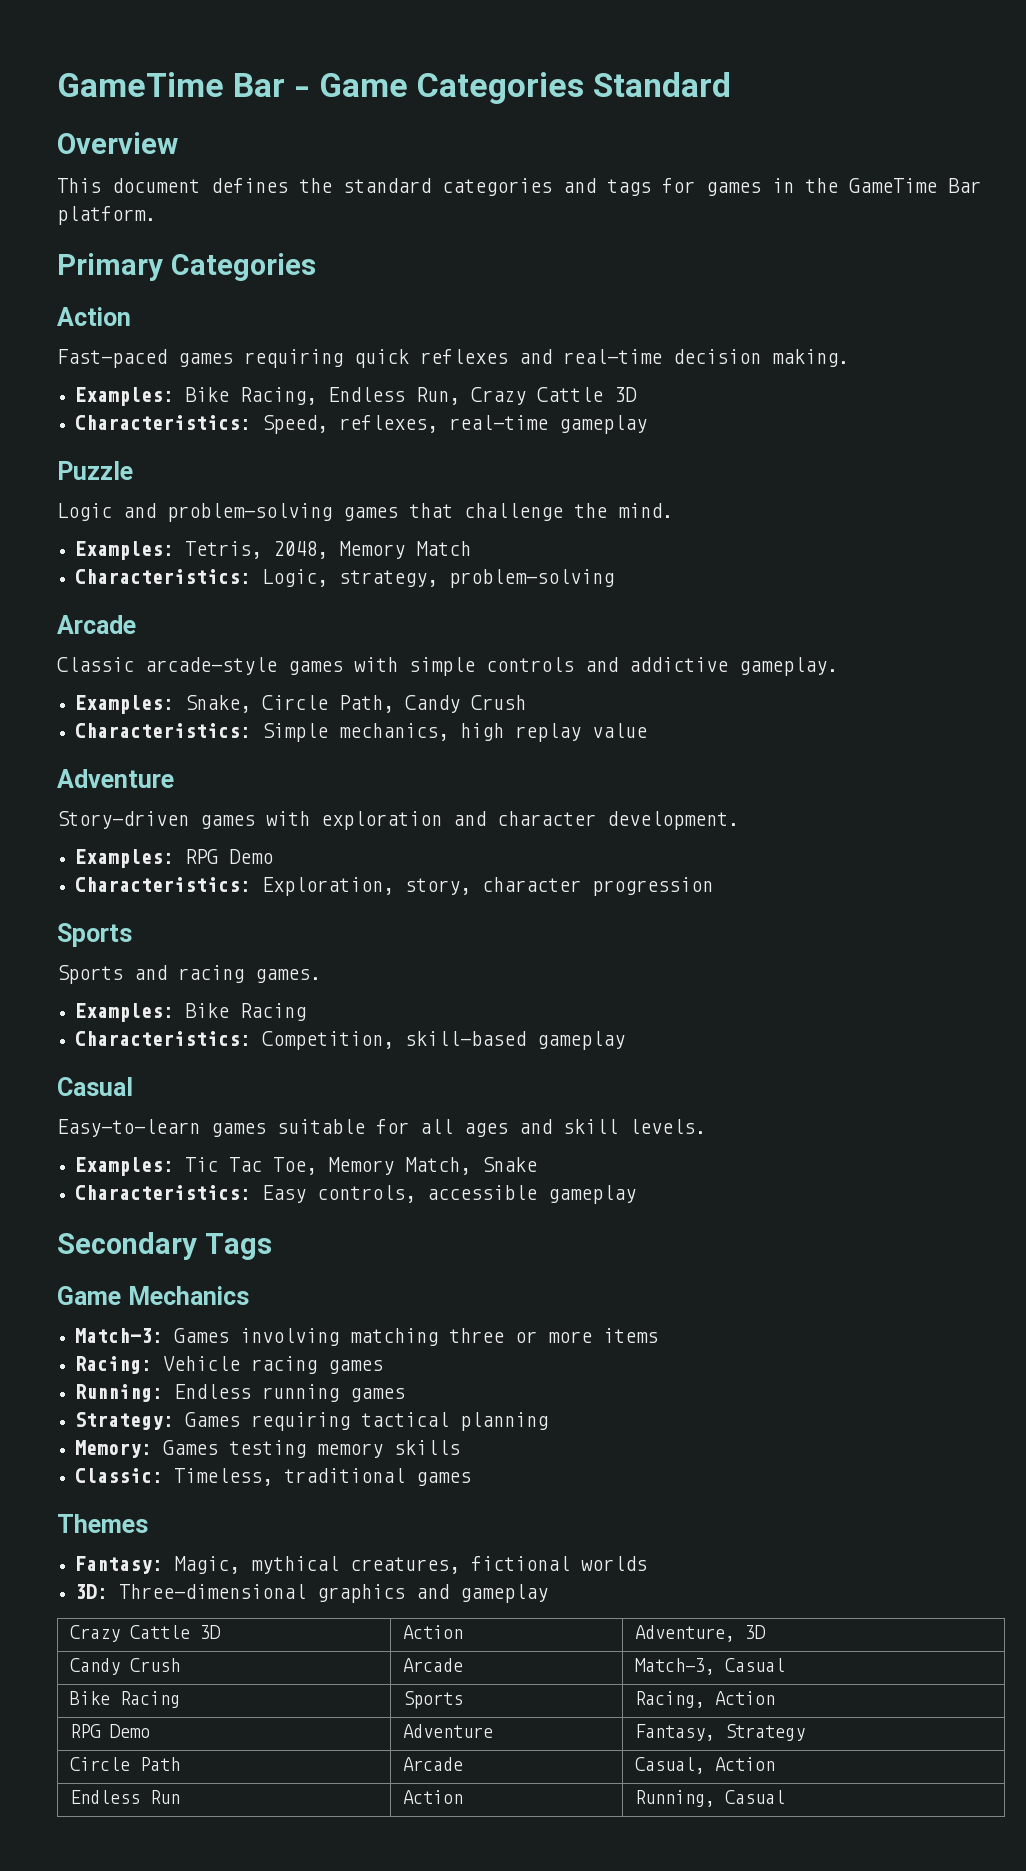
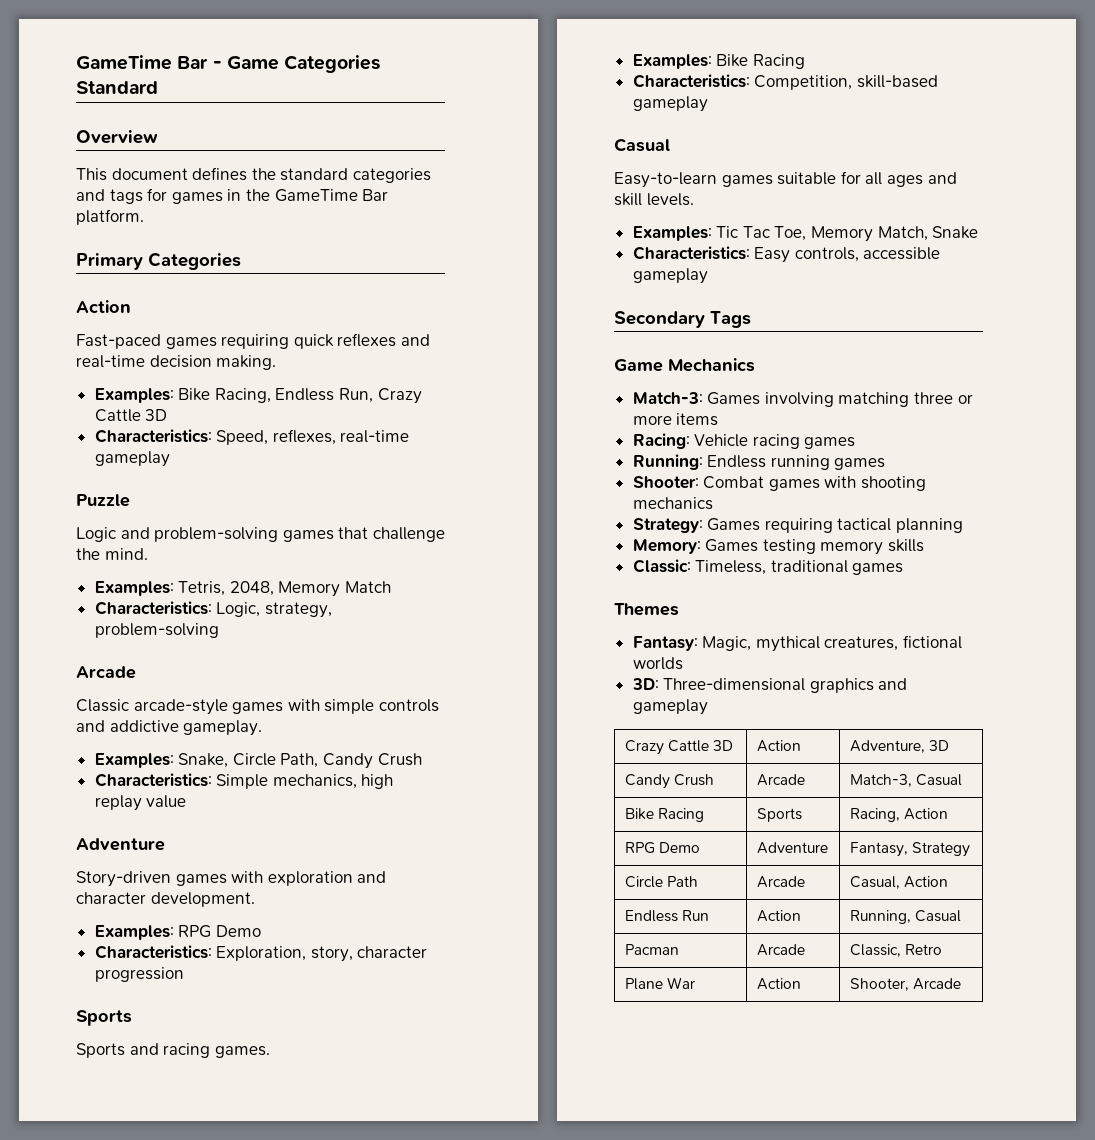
+ Shooter: Combat games with shooting mechanics
+ Pacman | Arcade | Classic, Retro
+ Plane War | Action | Shooter, Arcade

